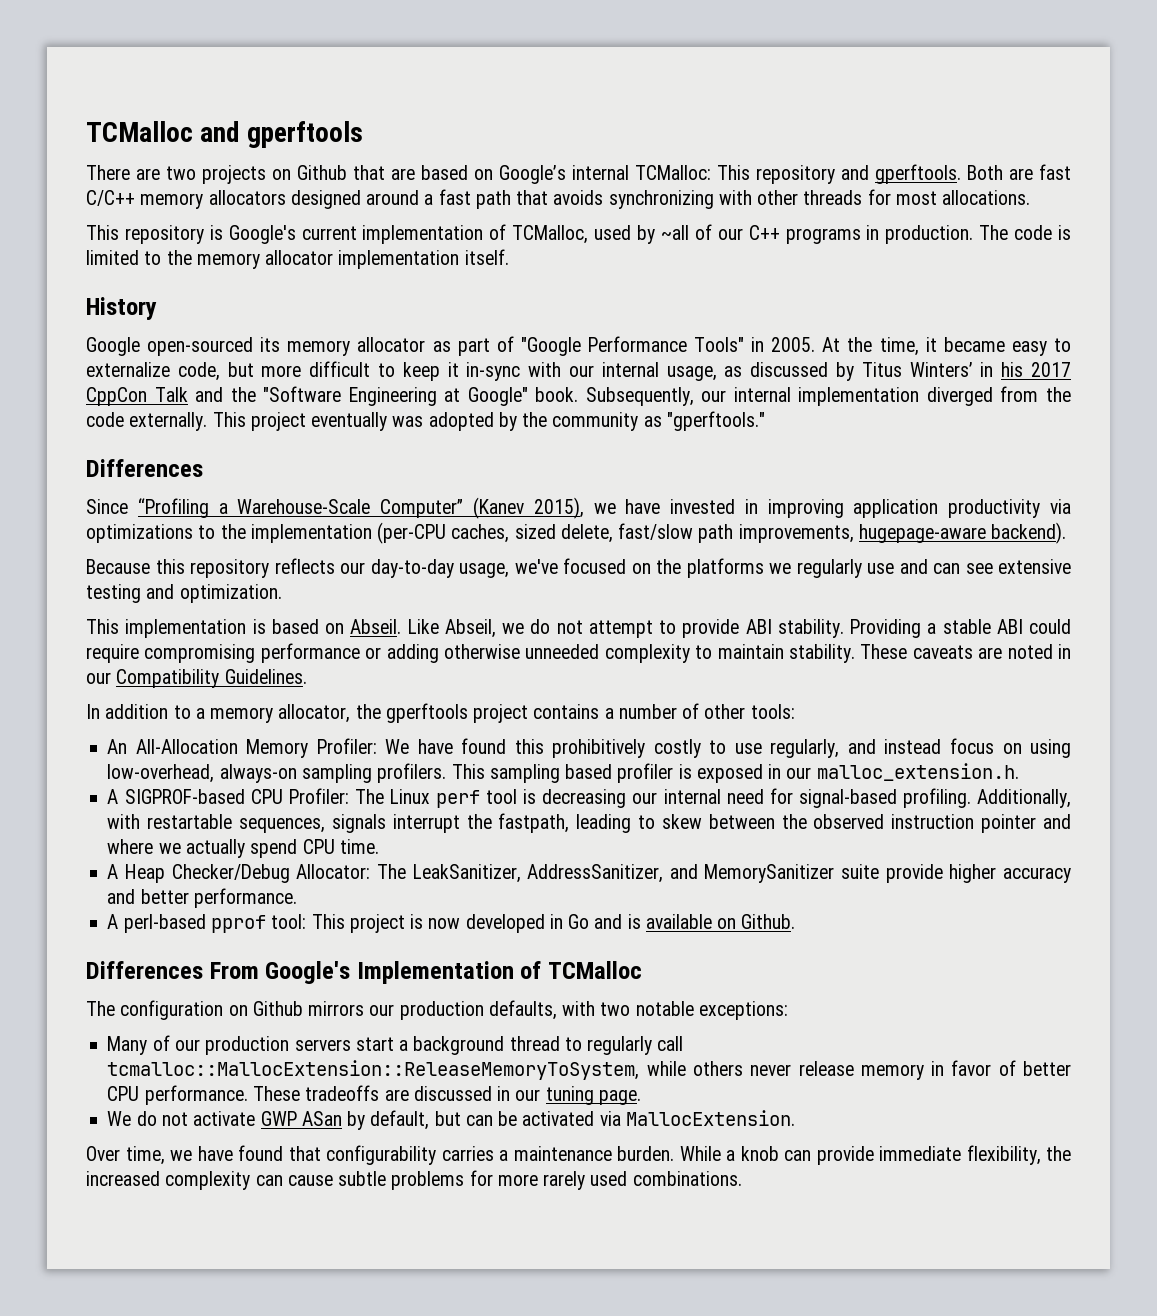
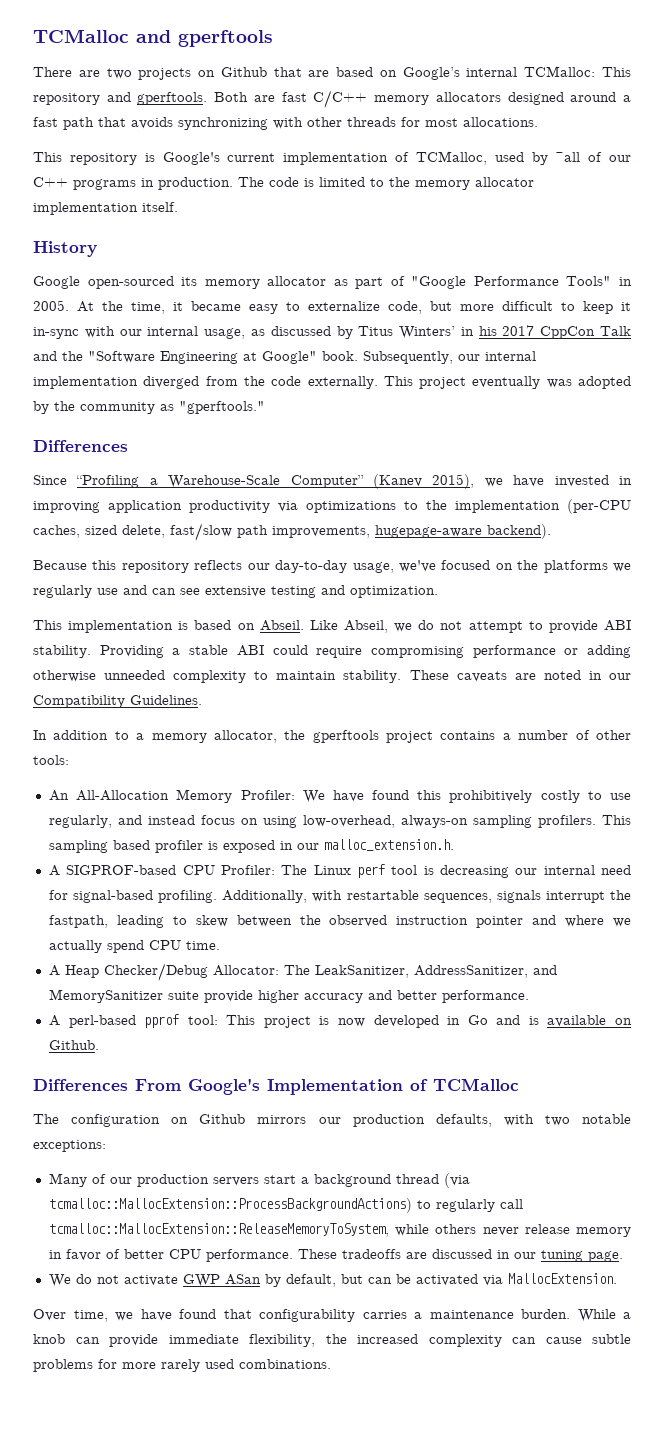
- Many of our production servers start a background thread to regularly call tcmalloc::MallocExtension::ReleaseMemoryToSystem, while others never release memory in favor of better CPU performance.
+ Many of our production servers start a background thread (via tcmalloc::MallocExtension::ProcessBackgroundActions) to regularly call tcmalloc::MallocExtension::ReleaseMemoryToSystem, while others never release memory in favor of better CPU performance.

